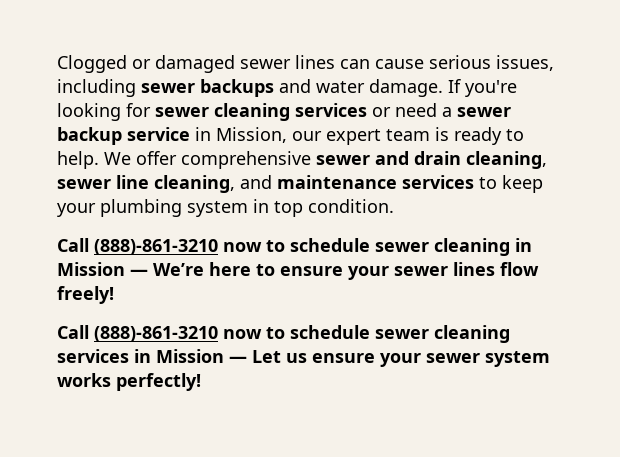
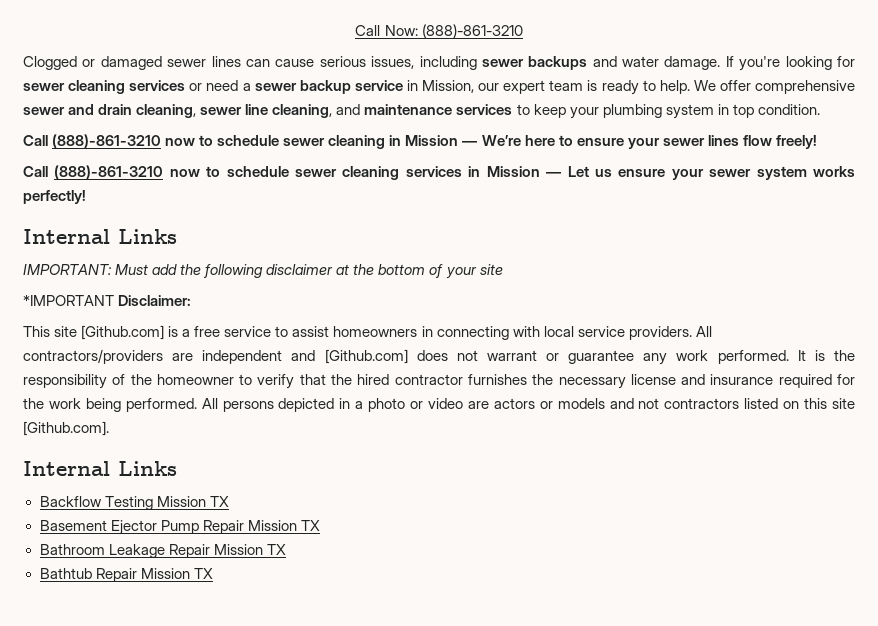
+ Call Now: (888)-861-3210
  Call (888)-861-3210 now to schedule sewer cleaning services in Mission — Let us ensure your sewer system works perfectly!
+ Internal Links
+ IMPORTANT: Must add the following disclaimer at the bottom of your site
+ *IMPORTANT Disclaimer:
+ This site [Github.com] is a free service to assist homeowners in connecting with local service providers. All contractors/providers are independent and [Github.com] does not warrant or guarantee any work performed. It is the responsibility of the homeowner to verify that the hired contractor furnishes the necessary license and insurance required for the work being performed. All persons depicted in a photo or video are actors or models and not contractors listed on this site [Github.com].
+ Internal Links
+ Backflow Testing Mission TX
+ Basement Ejector Pump Repair Mission TX
+ Bathroom Leakage Repair Mission TX
+ Bathtub Repair Mission TX

